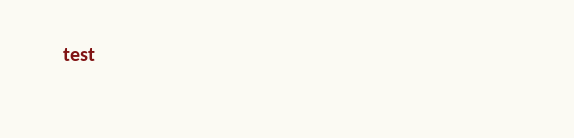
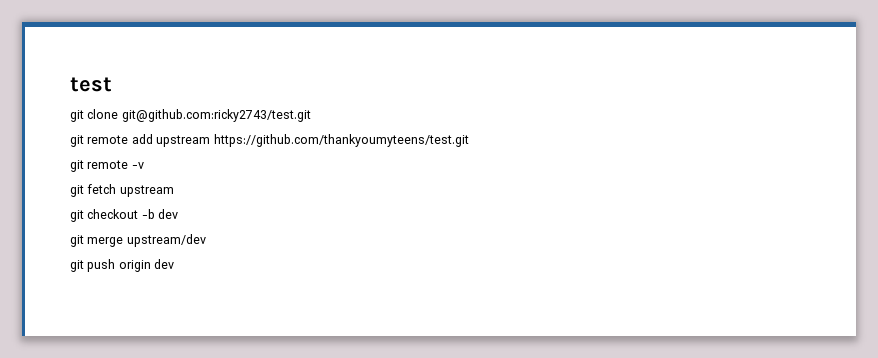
+ git clone git@github.com:ricky2743/test.git
+ git remote add upstream https://github.com/thankyoumyteens/test.git
+ git remote -v
+ git fetch upstream
+ git checkout -b dev
+ git merge upstream/dev
+ git push origin dev

